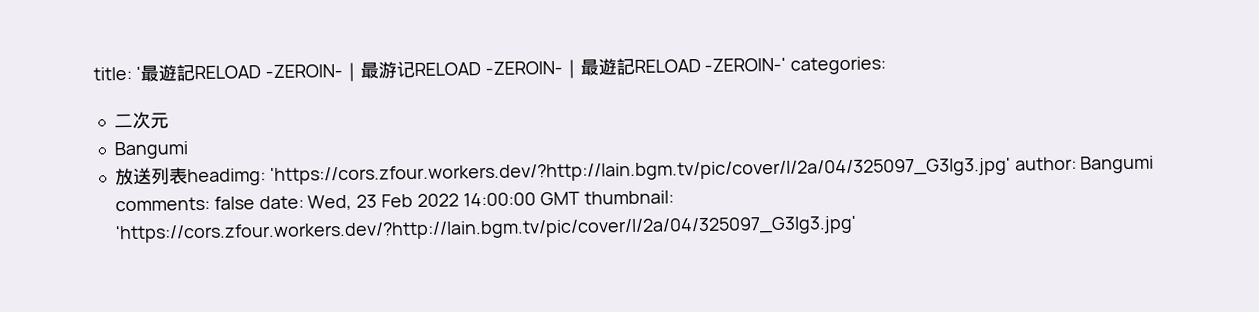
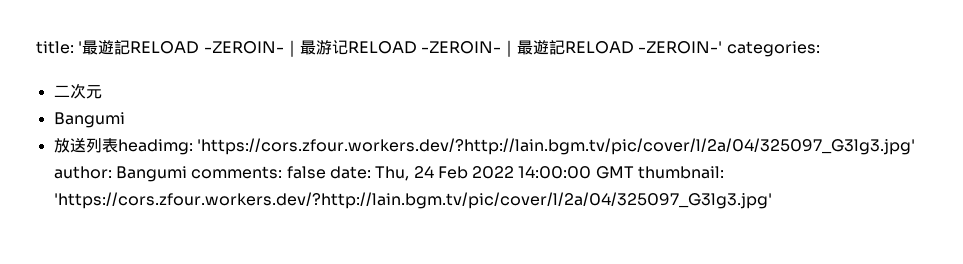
- 放送列表headimg: 'https://cors.zfour.workers.dev/?http://lain.bgm.tv/pic/cover/l/2a/04/325097_G3lg3.jpg' author: Bangumi comments: false date: Wed, 23 Feb 2022 14:00:00 GMT thumbnail: 'https://cors.zfour.workers.dev/?http://lain.bgm.tv/pic/cover/l/2a/04/325097_G3lg3.jpg'
+ 放送列表headimg: 'https://cors.zfour.workers.dev/?http://lain.bgm.tv/pic/cover/l/2a/04/325097_G3lg3.jpg' author: Bangumi comments: false date: Thu, 24 Feb 2022 14:00:00 GMT thumbnail: 'https://cors.zfour.workers.dev/?http://lain.bgm.tv/pic/cover/l/2a/04/325097_G3lg3.jpg'

